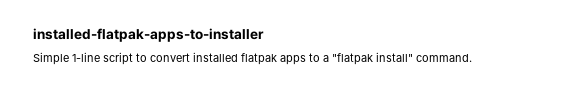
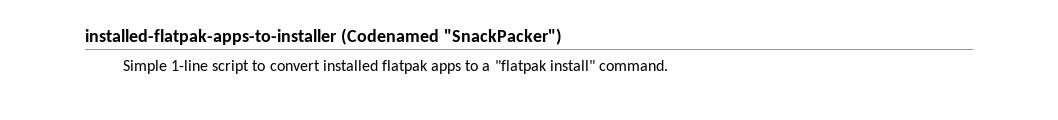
- installed-flatpak-apps-to-installer
+ installed-flatpak-apps-to-installer (Codenamed "SnackPacker")

